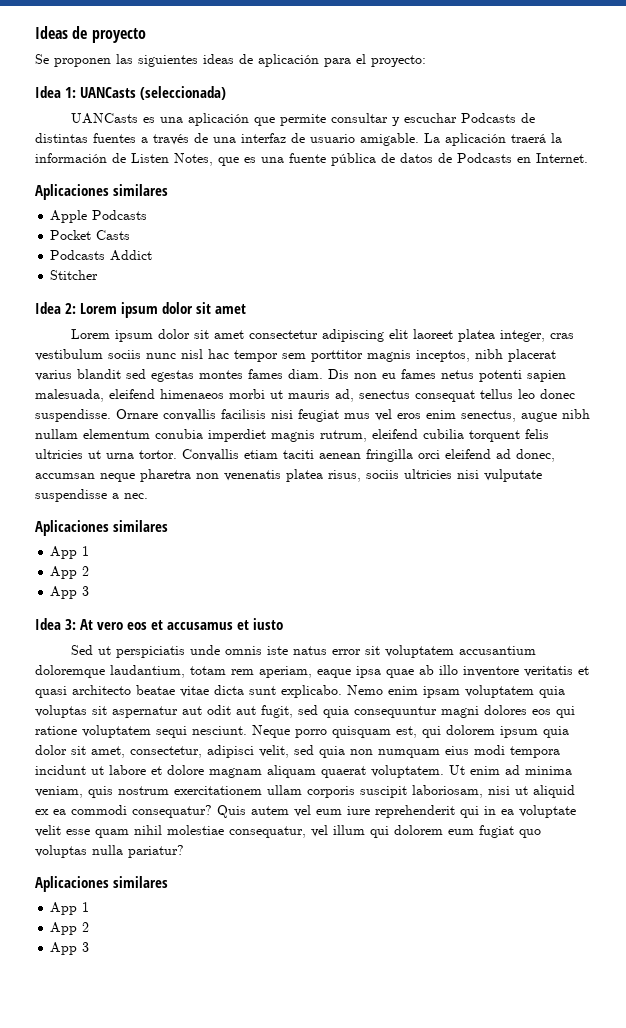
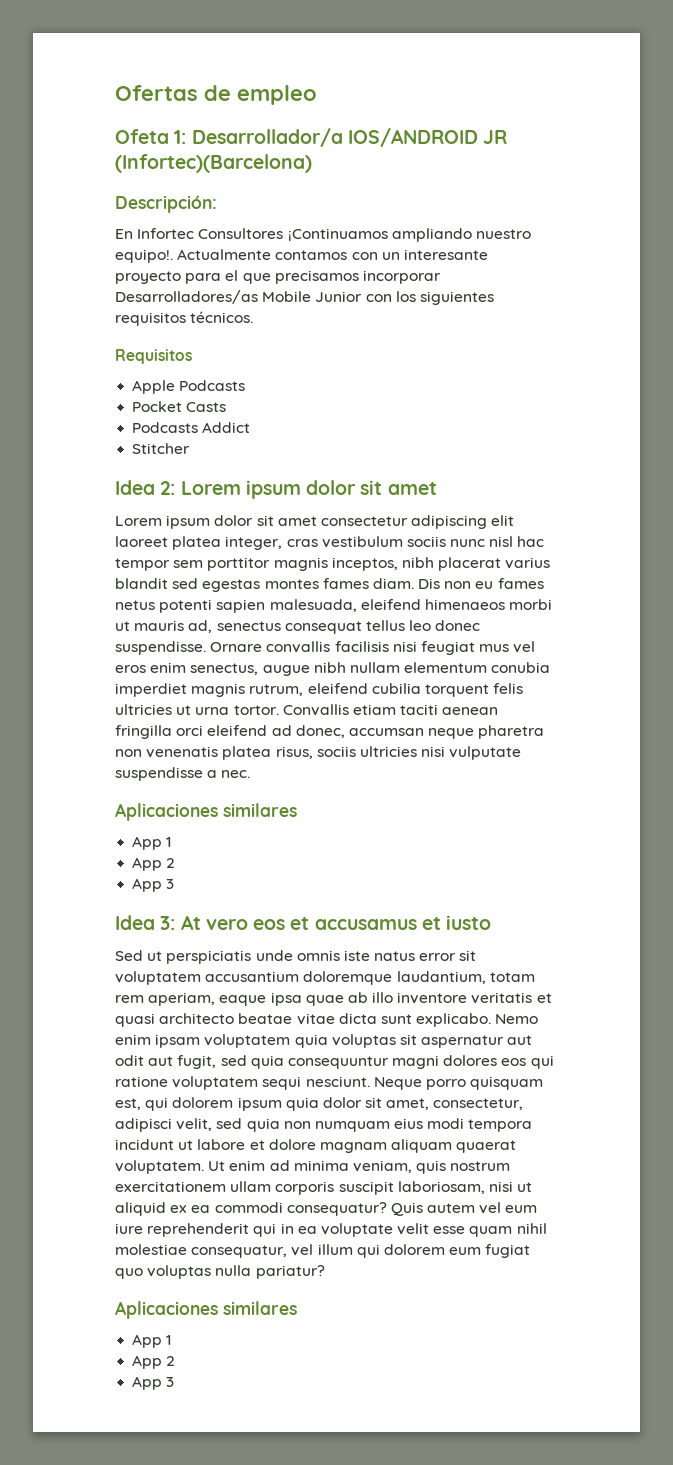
- Ideas de proyecto
- Se proponen las siguientes ideas de aplicación para el proyecto:
- Idea 1: UANCasts (seleccionada)
- UANCasts es una aplicación que permite consultar y escuchar Podcasts de distintas fuentes a través de una interfaz de usuario amigable. La aplicación traerá la información de Listen Notes, que es una fuente pública de datos de Podcasts en Internet.
- Aplicaciones similares
+ Ofertas de empleo
+ Ofeta 1: Desarrollador/a IOS/ANDROID JR (Infortec)(Barcelona)
+ Descripción:
+ En Infortec Consultores ¡Continuamos ampliando nuestro equipo!. Actualmente contamos con un interesante proyecto para el que precisamos incorporar Desarrolladores/as Mobile Junior con los siguientes requisitos técnicos.
+ Requisitos

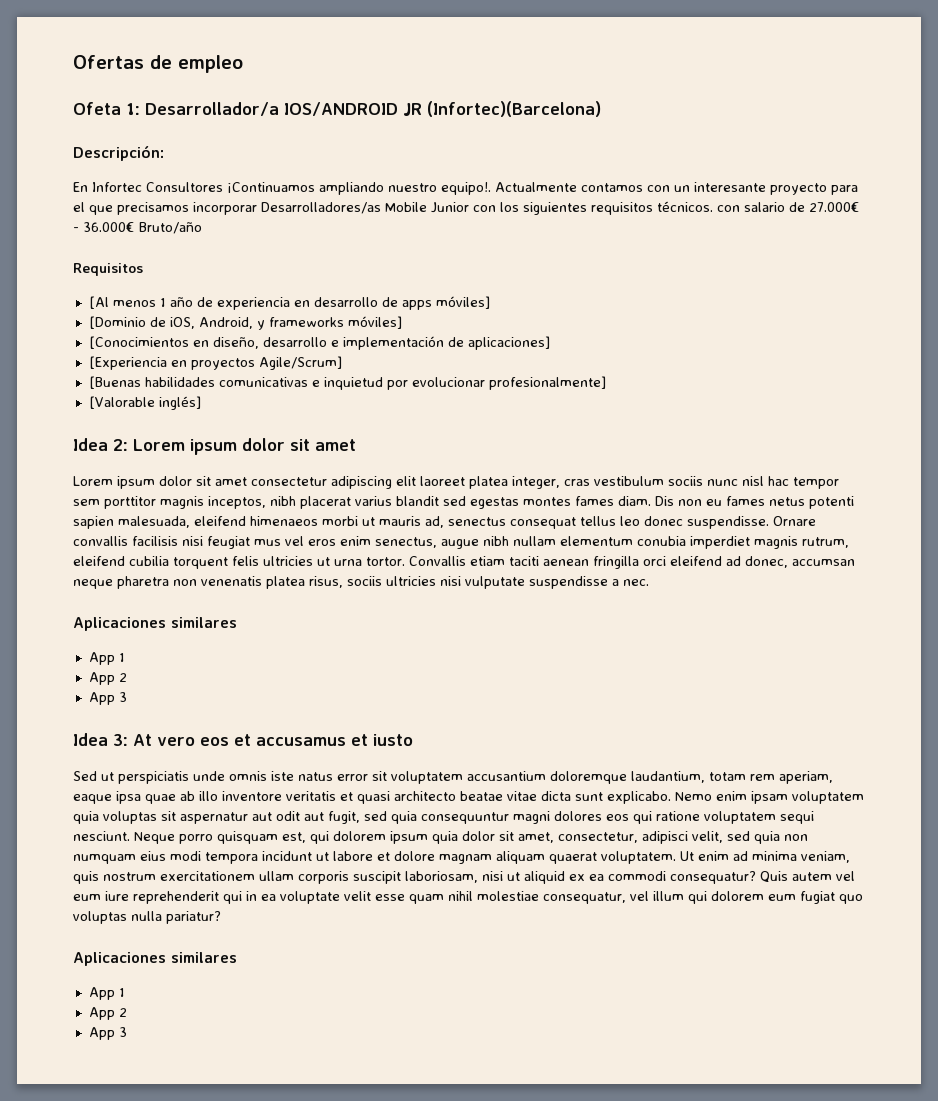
- Actualmente contamos con un interesante proyecto para el que precisamos incorporar Desarrolladores/as Mobile Junior con los siguientes requisitos técnicos.
+ Actualmente contamos con un interesante proyecto para el que precisamos incorporar Desarrolladores/as Mobile Junior con los siguientes requisitos técnicos. con salario de 27.000€ - 36.000€ Bruto/año
  Requisitos
- Apple Podcasts
- Pocket Casts
- Podcasts Addict
- Stitcher
+ [Al menos 1 año de experiencia en desarrollo de apps móviles]
+ [Dominio de iOS, Android, y frameworks móviles]
+ [Conocimientos en diseño, desarrollo e implementación de aplicaciones]
+ [Experiencia en proyectos Agile/Scrum]
+ [Buenas habilidades comunicativas e inquietud por evolucionar profesionalmente]
+ [Valorable inglés]

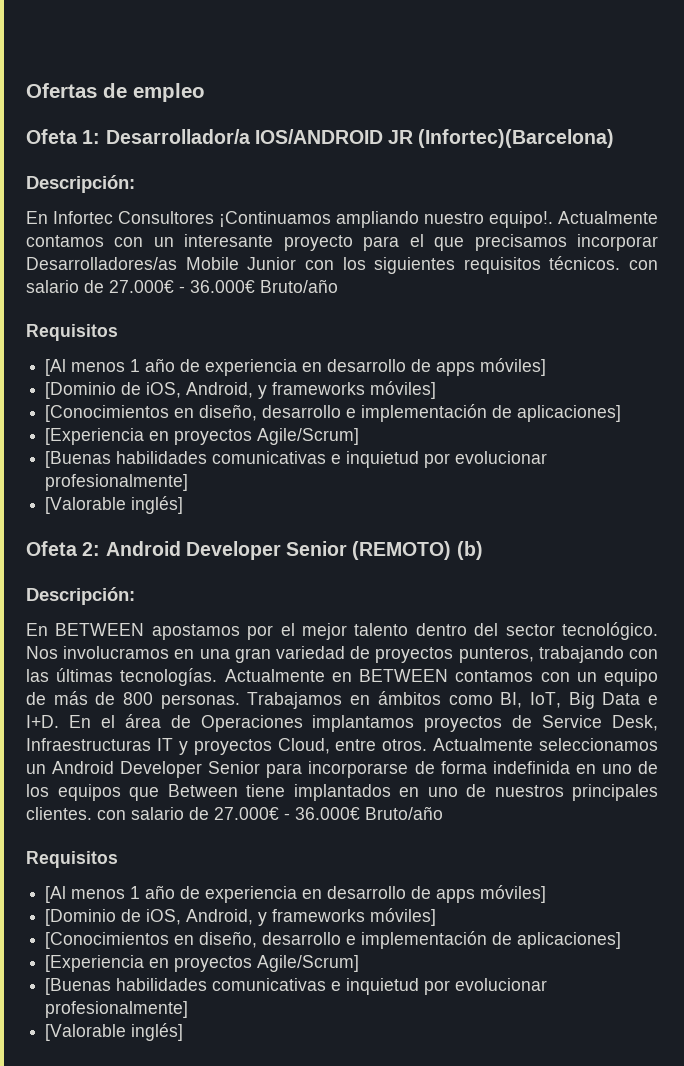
- Idea 2: Lorem ipsum dolor sit amet
- Lorem ipsum dolor sit amet consectetur adipiscing elit laoreet platea integer, cras vestibulum sociis nunc nisl hac tempor sem porttitor magnis inceptos, nibh placerat varius blandit sed egestas montes fames diam. Dis non eu fames netus potenti sapien malesuada, eleifend himenaeos morbi ut mauris ad, senectus consequat tellus leo donec suspendisse. Ornare convallis facilisis nisi feugiat mus vel eros enim senectus, augue nibh nullam elementum conubia imperdiet magnis rutrum, eleifend cubilia torquent felis ultricies ut urna tortor. Convallis etiam taciti aenean fringilla orci eleifend ad donec, accumsan neque pharetra non venenatis platea risus, sociis ultricies nisi vulputate suspendisse a nec.
- Aplicaciones similares
- App 1
- App 2
- App 3
- Idea 3: At vero eos et accusamus et iusto
- Sed ut perspiciatis unde omnis iste natus error sit voluptatem accusantium doloremque laudantium, totam rem aperiam, eaque ipsa quae ab illo inventore veritatis et quasi architecto beatae vitae dicta sunt explicabo. Nemo enim ipsam voluptatem quia voluptas sit aspernatur aut odit aut fugit, sed quia consequuntur magni dolores eos qui ratione voluptatem sequi nesciunt. Neque porro quisquam est, qui dolorem ipsum quia dolor sit amet, consectetur, adipisci velit, sed quia non numquam eius modi tempora incidunt ut labore et dolore magnam aliquam quaerat voluptatem. Ut enim ad minima veniam, quis nostrum exercitationem ullam corporis suscipit laboriosam, nisi ut aliquid ex ea commodi consequatur? Quis autem vel eum iure reprehenderit qui in ea voluptate velit esse quam nihil molestiae consequatur, vel illum qui dolorem eum fugiat quo voluptas nulla pariatur?
- Aplicaciones similares
- App 1
- App 2
- App 3
+ Ofeta 2: Android Developer Senior (REMOTO) (b)
+ Descripción:
+ En BETWEEN apostamos por el mejor talento dentro del sector tecnológico. Nos involucramos en una gran variedad de proyectos punteros, trabajando con las últimas tecnologías. Actualmente en BETWEEN contamos con un equipo de más de 800 personas. Trabajamos en ámbitos como BI, IoT, Big Data e I+D. En el área de Operaciones implantamos proyectos de Service Desk, Infraestructuras IT y proyectos Cloud, entre otros. Actualmente seleccionamos un Android Developer Senior para incorporarse de forma indefinida en uno de los equipos que Between tiene implantados en uno de nuestros principales clientes. con salario de 27.000€ - 36.000€ Bruto/año
+ Requisitos
+ [Al menos 1 año de experiencia en desarrollo de apps móviles]
+ [Dominio de iOS, Android, y frameworks móviles]
+ [Conocimientos en diseño, desarrollo e implementación de aplicaciones]
+ [Experiencia en proyectos Agile/Scrum]
+ [Buenas habilidades comunicativas e inquietud por evolucionar profesionalmente]
+ [Valorable inglés]

